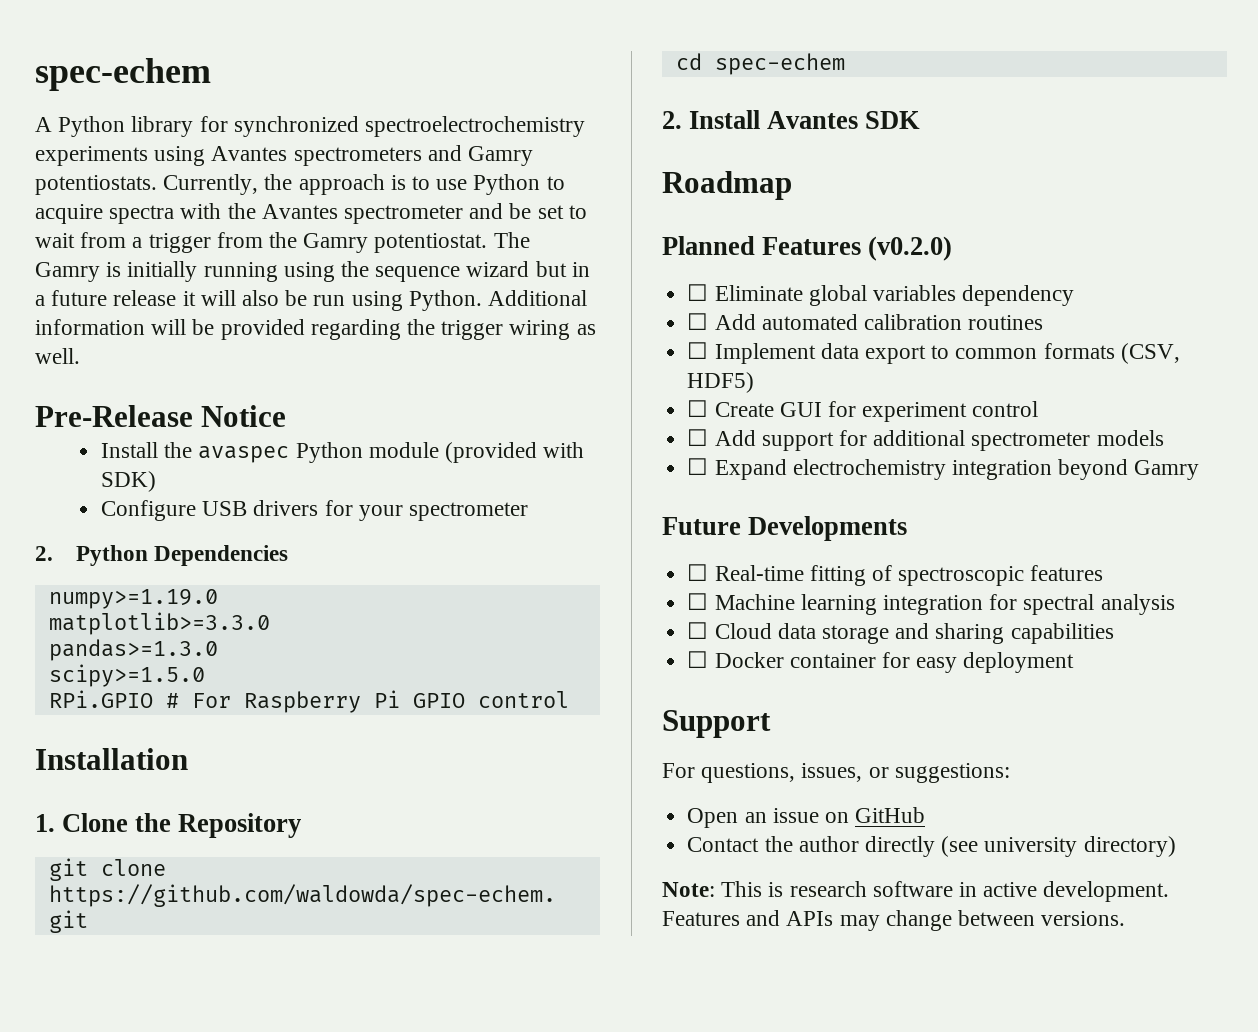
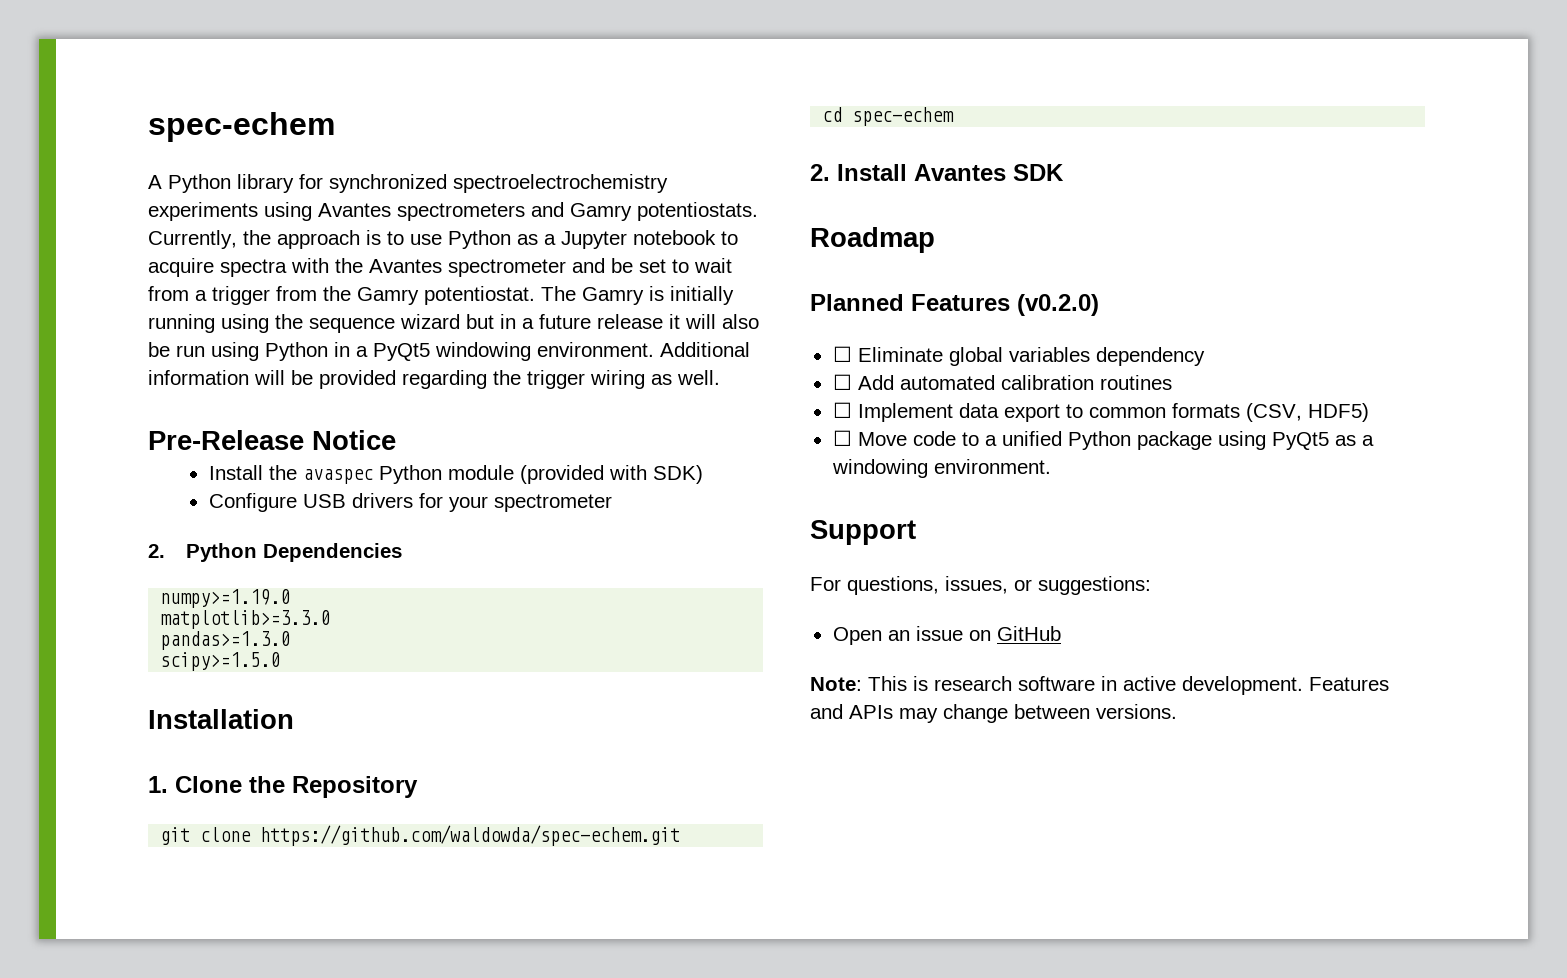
- Currently, the approach is to use Python to acquire spectra with the Avantes spectrometer and be set to wait from a trigger from the Gamry potentiostat.
+ Currently, the approach is to use Python as a Jupyter notebook to acquire spectra with the Avantes spectrometer and be set to wait from a trigger from the Gamry potentiostat.
- The Gamry is initially running using the sequence wizard but in a future release it will also be run using Python.
+ The Gamry is initially running using the sequence wizard but in a future release it will also be run using Python in a PyQt5 windowing environment.
- RPi.GPIO # For Raspberry Pi GPIO control
- ☐ Create GUI for experiment control
- ☐ Add support for additional spectrometer models
- ☐ Expand electrochemistry integration beyond Gamry
- Future Developments
- ☐ Real-time fitting of spectroscopic features
- ☐ Machine learning integration for spectral analysis
- ☐ Cloud data storage and sharing capabilities
- ☐ Docker container for easy deployment
+ ☐ Move code to a unified Python package using PyQt5 as a windowing environment.
- Contact the author directly (see university directory)

